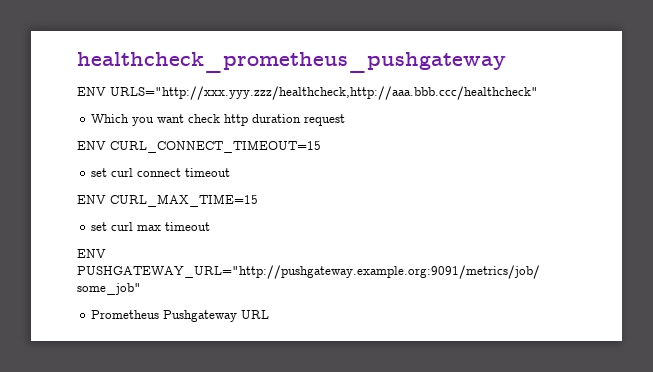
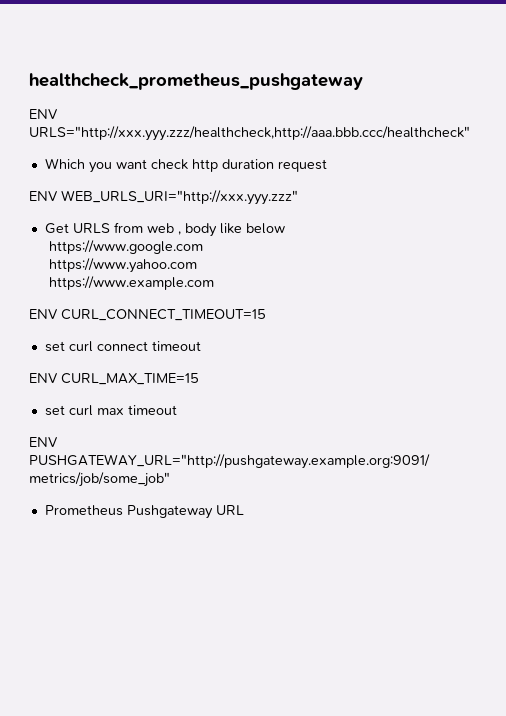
+ ENV WEB_URLS_URI="http://xxx.yyy.zzz"
+ Get URLS from web , body like below
+ https://www.google.com
+ https://www.yahoo.com
+ https://www.example.com

